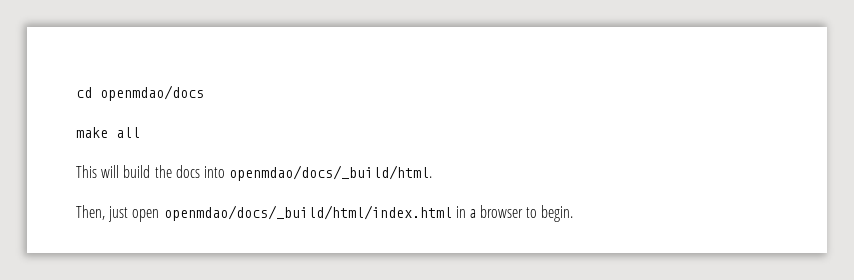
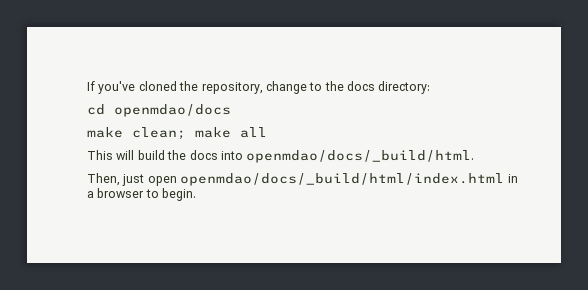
+ If you've cloned the repository, change to the docs directory:
- make all
+ make clean; make all

